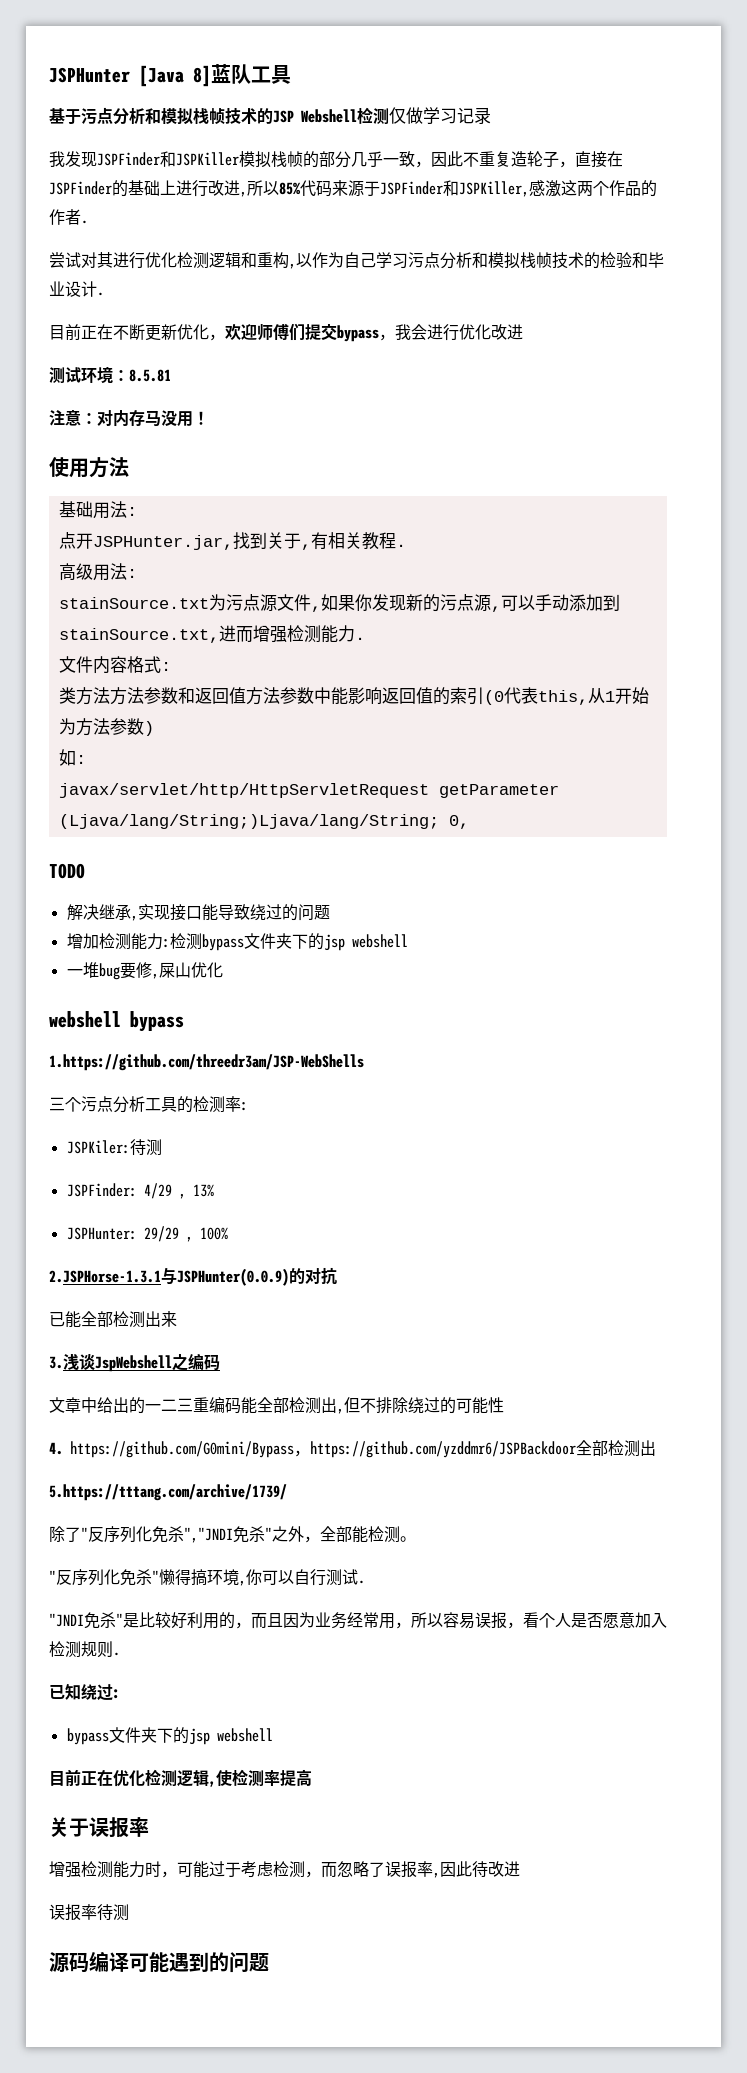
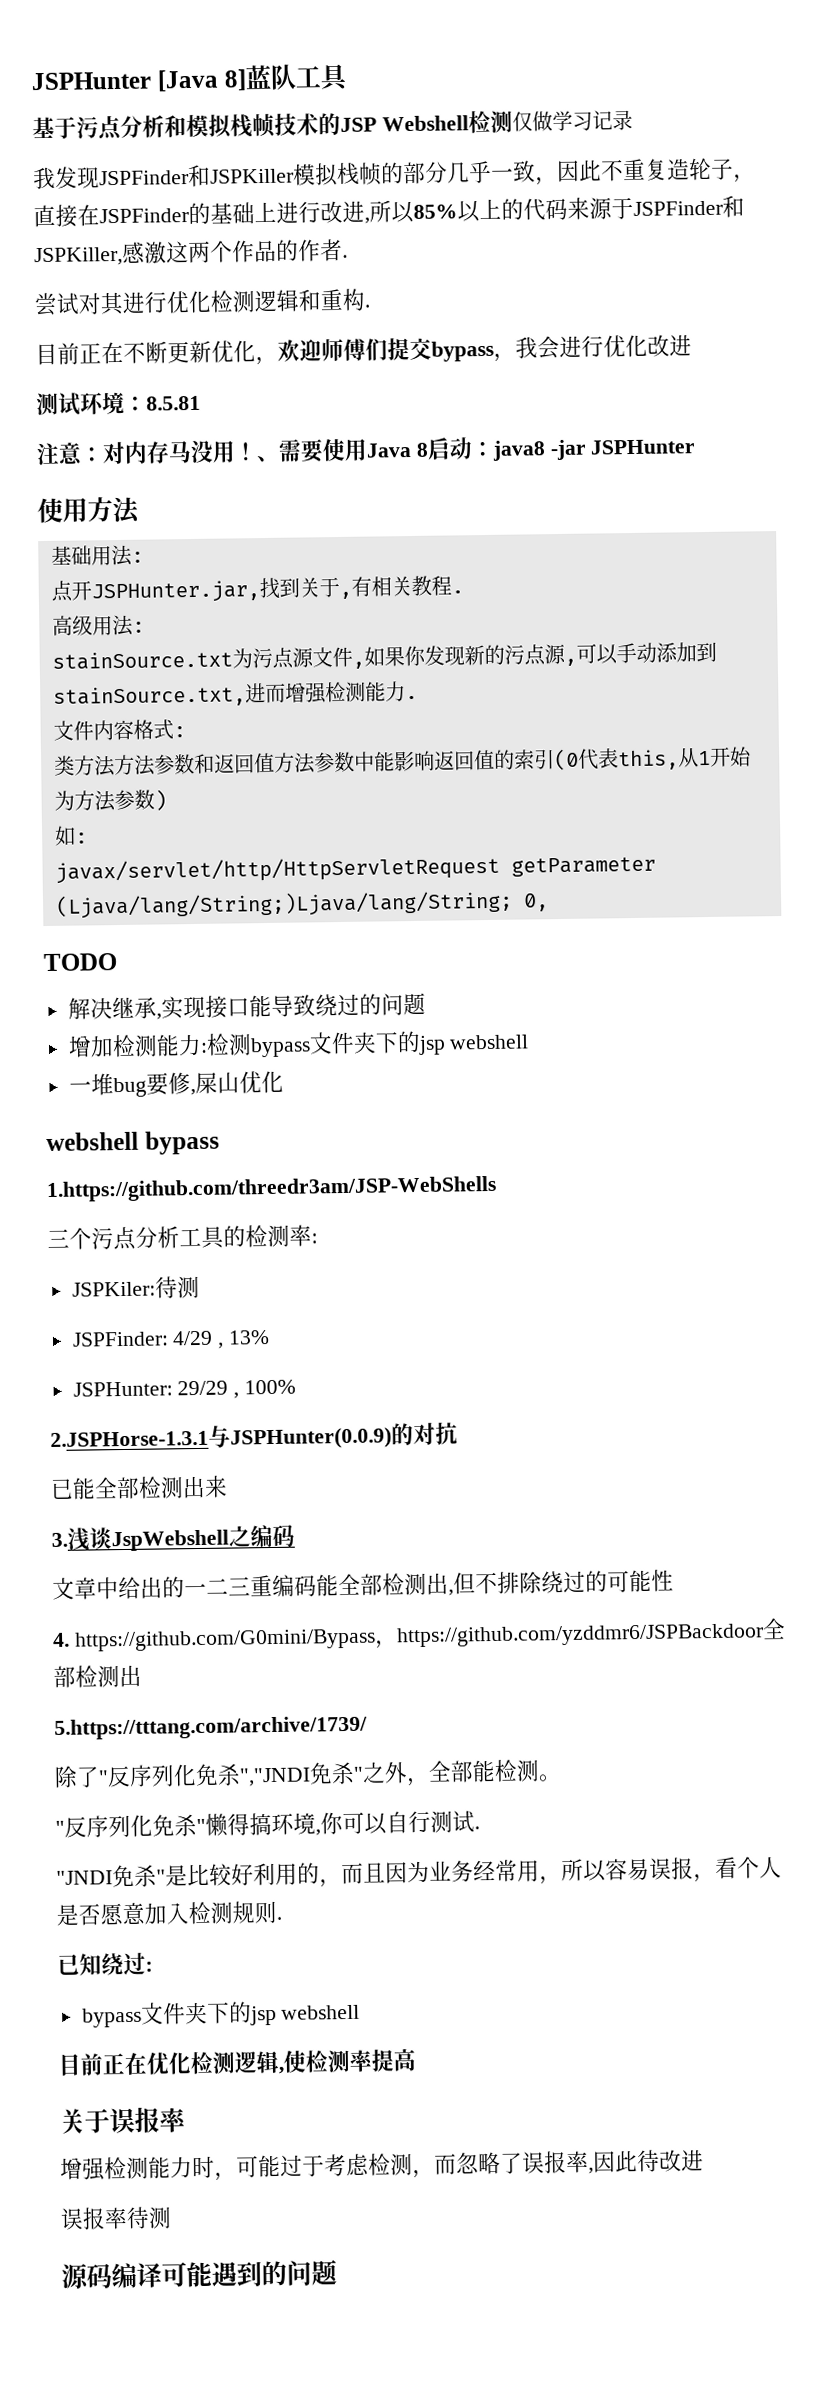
- 我发现JSPFinder和JSPKiller模拟栈帧的部分几乎一致，因此不重复造轮子，直接在JSPFinder的基础上进行改进,所以85%代码来源于JSPFinder和JSPKiller,感激这两个作品的作者.
+ 我发现JSPFinder和JSPKiller模拟栈帧的部分几乎一致，因此不重复造轮子，直接在JSPFinder的基础上进行改进,所以85%以上的代码来源于JSPFinder和JSPKiller,感激这两个作品的作者.
- 尝试对其进行优化检测逻辑和重构,以作为自己学习污点分析和模拟栈帧技术的检验和毕业设计.
+ 尝试对其进行优化检测逻辑和重构.
+ 、需要使用Java 8启动：java8 -jar JSPHunter

